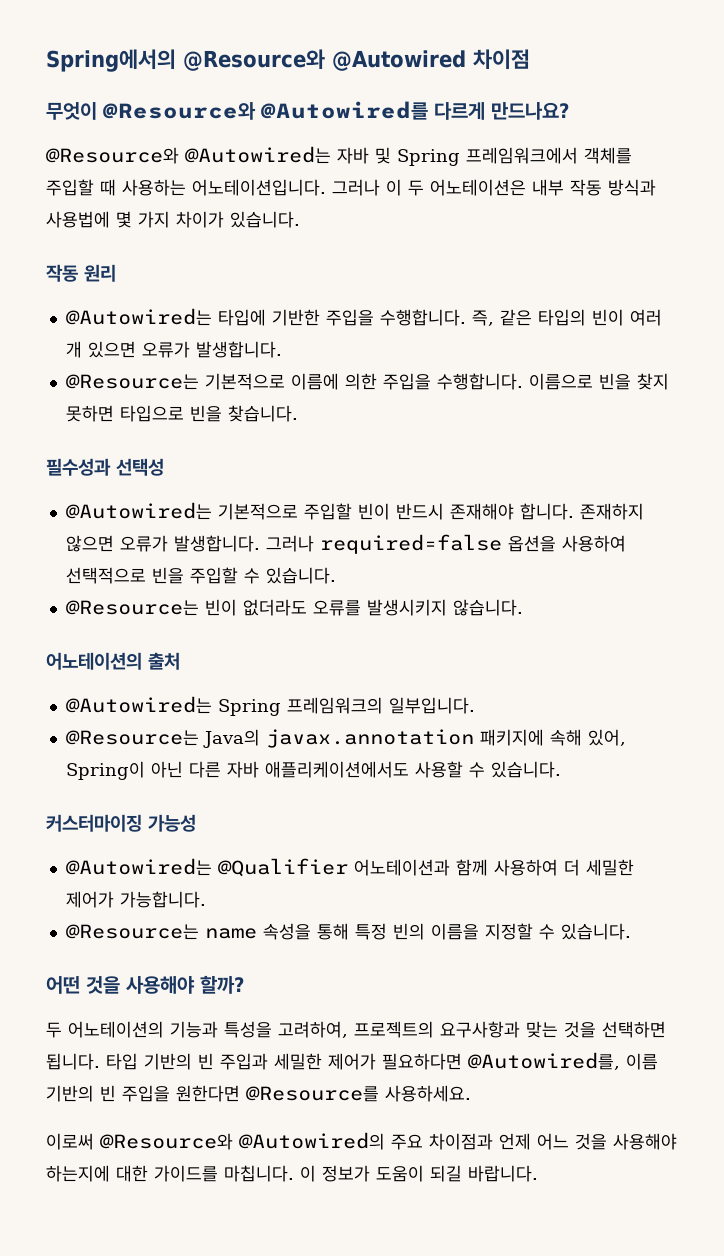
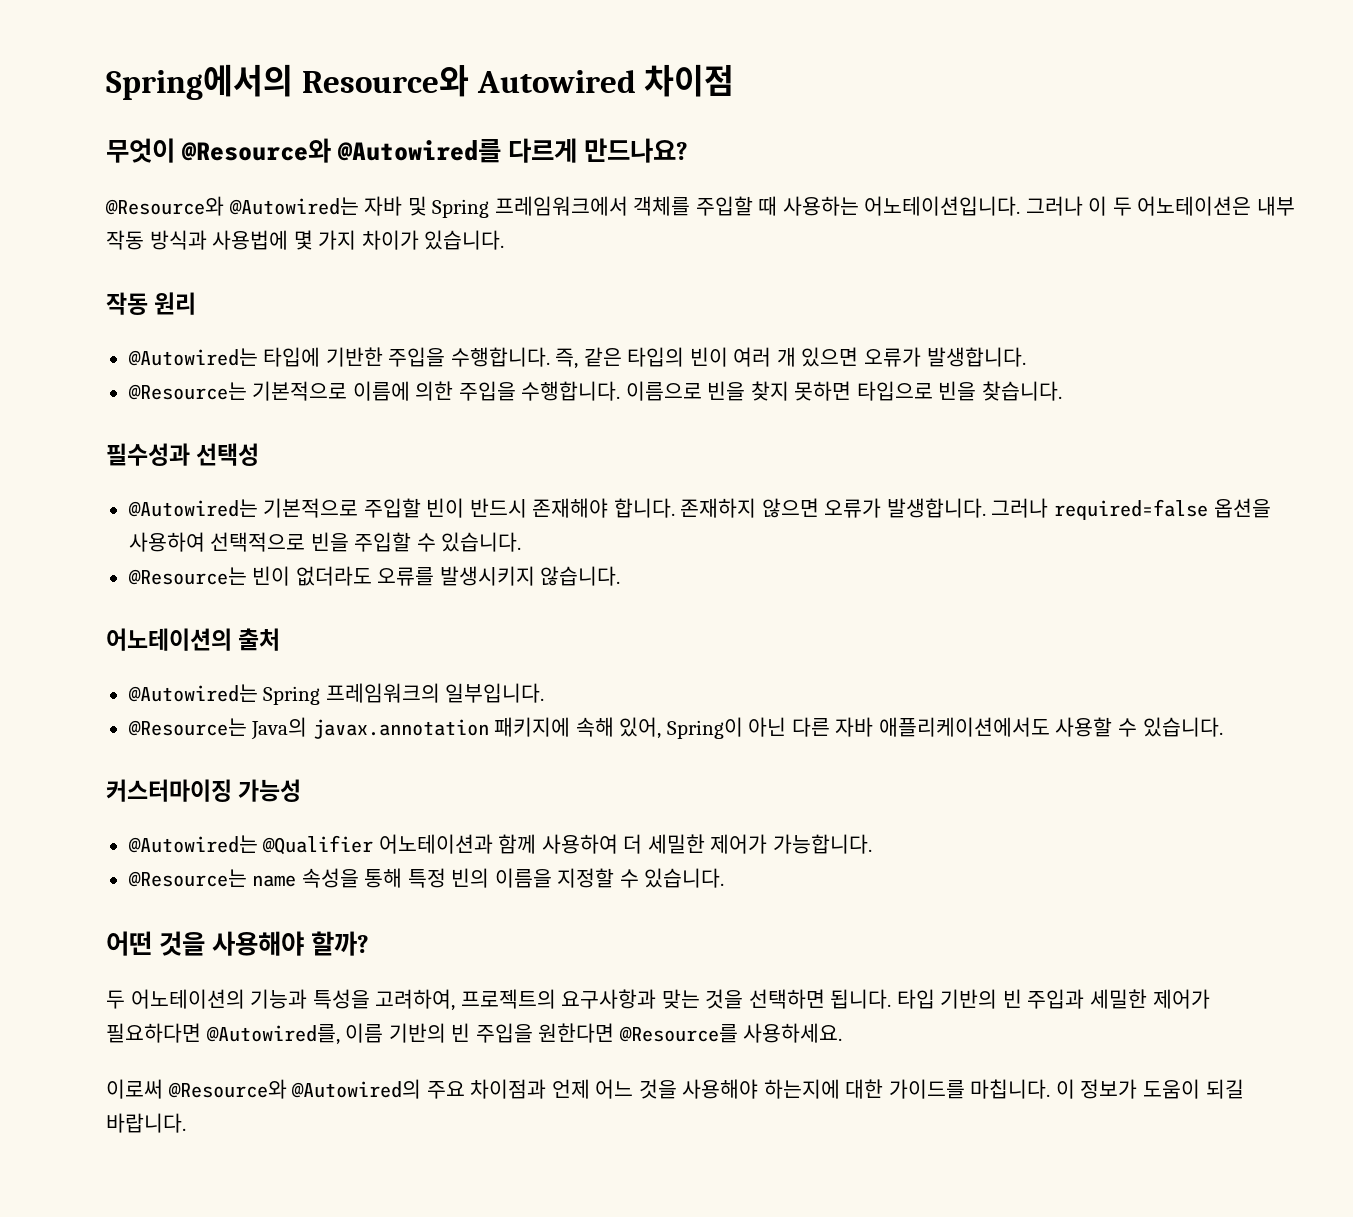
- Spring에서의 @Resource와 @Autowired 차이점
+ Spring에서의 Resource와 Autowired 차이점

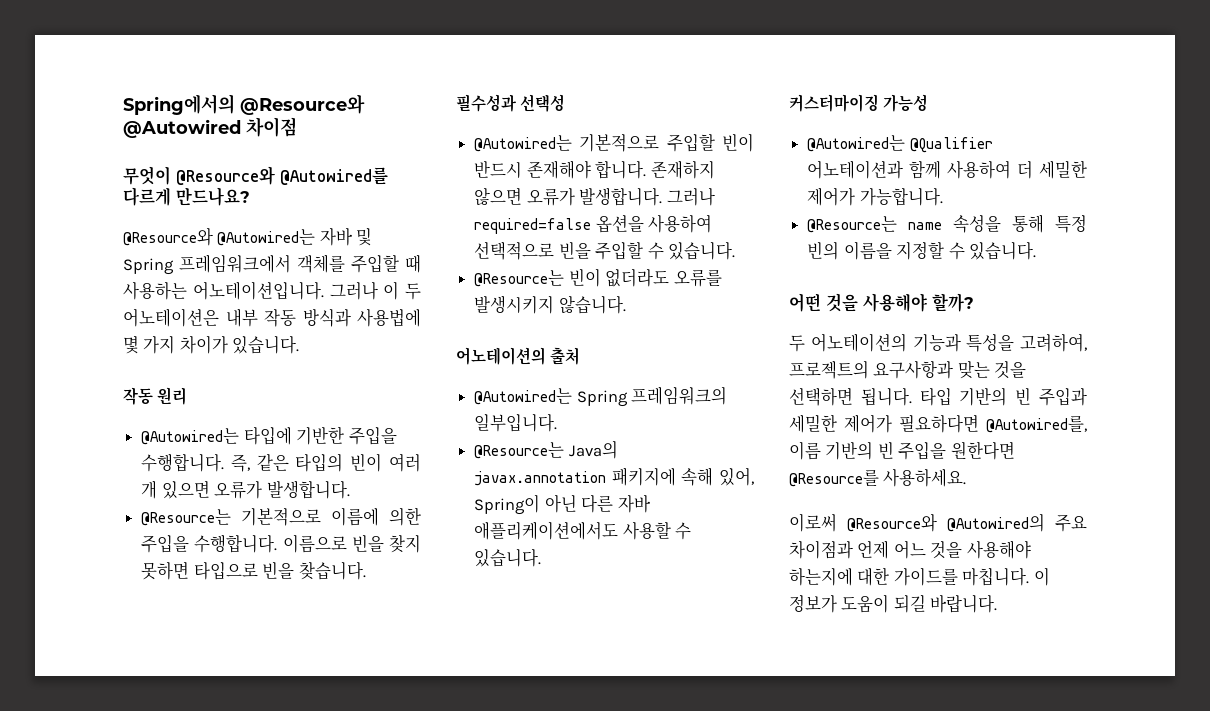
- Spring에서의 Resource와 Autowired 차이점
+ Spring에서의 @Resource와 @Autowired 차이점

